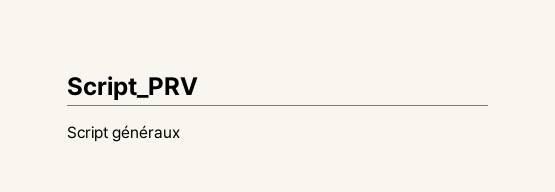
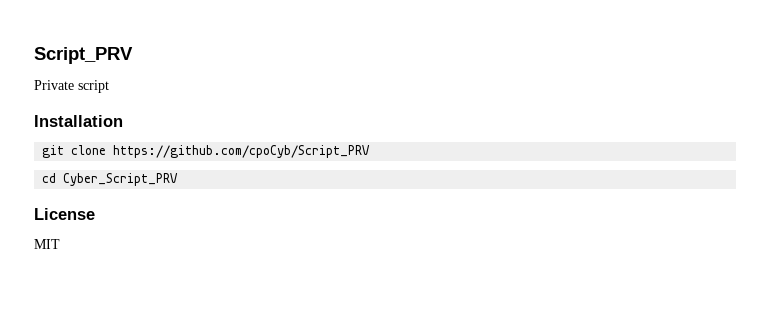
- Script généraux
+ Private script
+ Installation
+ git clone https://github.com/cpoCyb/Script_PRV
+ cd Cyber_Script_PRV
+ License
+ MIT

